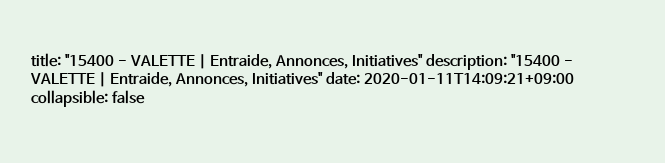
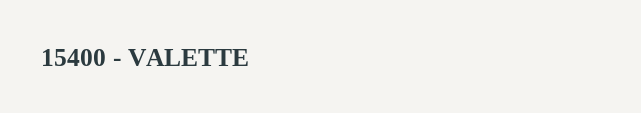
- title: "15400 - VALETTE | Entraide, Annonces, Initiatives" description: "15400 - VALETTE | Entraide, Annonces, Initiatives" date: 2020-01-11T14:09:21+09:00 collapsible: false
+ 15400 - VALETTE

